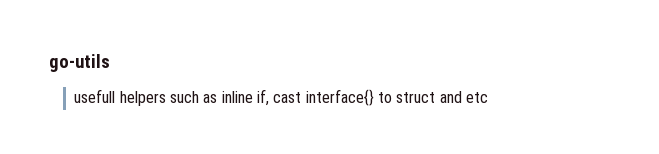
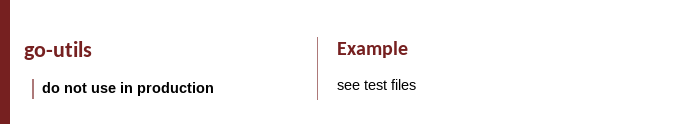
- usefull helpers such as inline if, cast interface{} to struct and etc
+ do not use in production
+ Example
+ see test files

